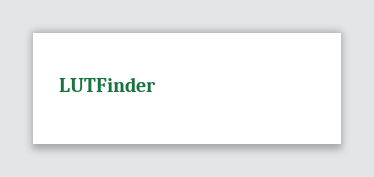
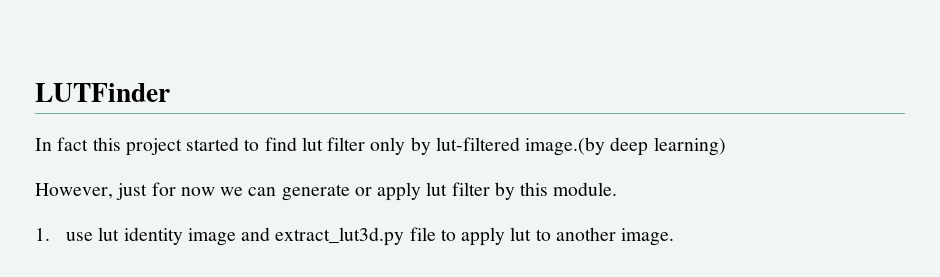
+ In fact this project started to find lut filter only by lut-filtered image.(by deep learning)
+ However, just for now we can generate or apply lut filter by this module.
+ 1. use lut identity image and extract_lut3d.py file to apply lut to another image.

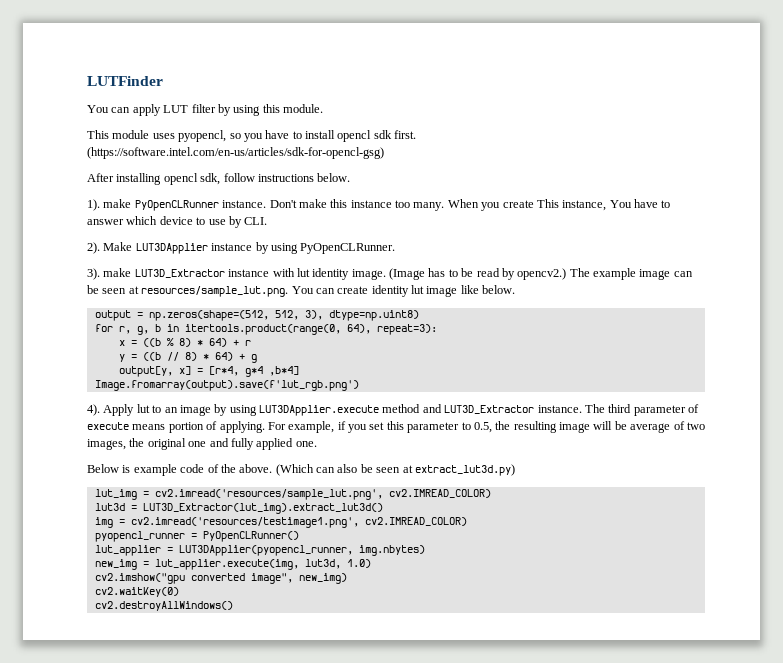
- In fact this project started to find lut filter only by lut-filtered image.(by deep learning)
- However, just for now we can generate or apply lut filter by this module.
+ You can apply LUT filter by using this module.
- 1. use lut identity image and extract_lut3d.py file to apply lut to another image.
+ This module uses pyopencl, so you have to install opencl sdk first. (https://software.intel.com/en-us/articles/sdk-for-opencl-gsg)
+ After installing opencl sdk, follow instructions below.
+ 1). make PyOpenCLRunner instance. Don't make this instance too many. When you create This instance, You have to answer which device to use by CLI.
+ 2). Make LUT3DApplier instance by using PyOpenCLRunner.
+ 3). make LUT3D_Extractor instance with lut identity image. (Image has to be read by opencv2.) The example image can be seen at resources/sample_lut.png. You can create identity lut image like below.
+ output = np.zeros(shape=(512, 512, 3), dtype=np.uint8)
+ for r, g, b in itertools.product(range(0, 64), repeat=3):
+ x = ((b % 8) * 64) + r
+ y = ((b // 8) * 64) + g
+ output[y, x] = [r*4, g*4 ,b*4]
+ Image.fromarray(output).save(f'lut_rgb.png')
+ 4). Apply lut to an image by using LUT3DApplier.execute method and LUT3D_Extractor instance. The third parameter of execute means portion of applying. For example, if you set this parameter to 0.5, the resulting image will be average of two images, the original one and fully applied one.
+ Below is example code of the above. (Which can also be seen at extract_lut3d.py)
+ lut_img = cv2.imread('resources/sample_lut.png', cv2.IMREAD_COLOR)
+ lut3d = LUT3D_Extractor(lut_img).extract_lut3d()
+ img = cv2.imread('resources/testimage1.png', cv2.IMREAD_COLOR)
+ pyopencl_runner = PyOpenCLRunner()
+ lut_applier = LUT3DApplier(pyopencl_runner, img.nbytes)
+ new_img = lut_applier.execute(img, lut3d, 1.0)
+ cv2.imshow("gpu converted image", new_img)
+ cv2.waitKey(0)
+ cv2.destroyAllWindows()

